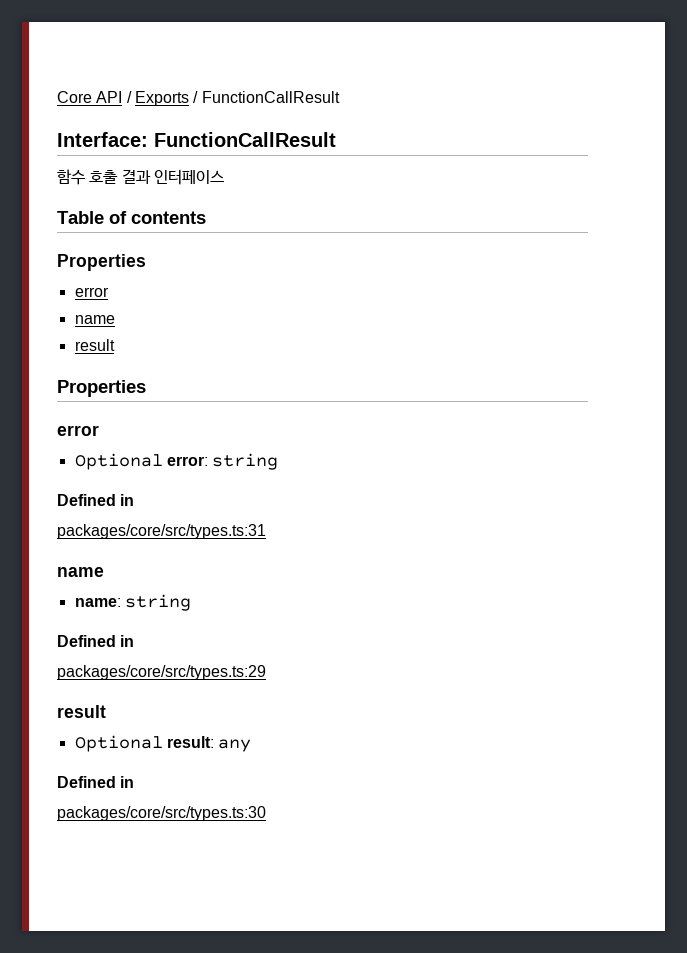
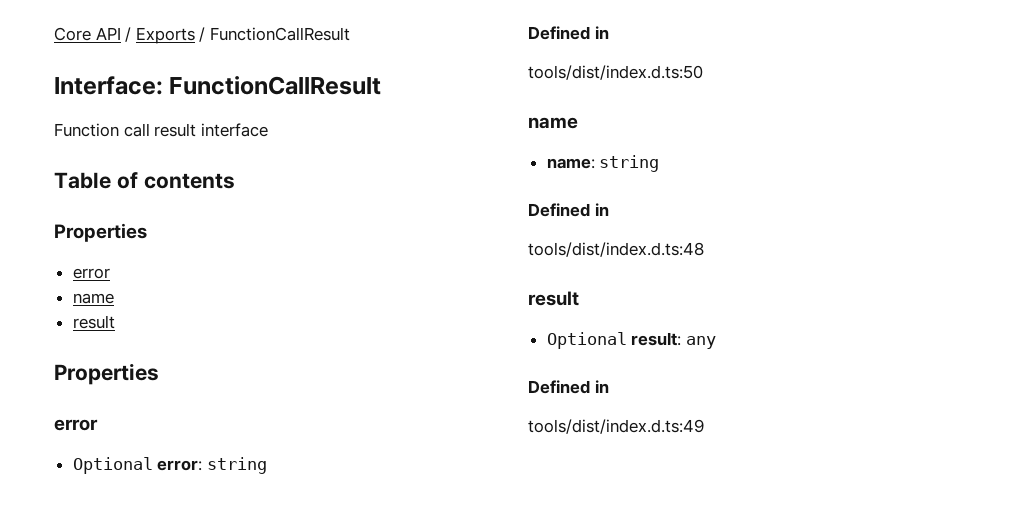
- 함수 호출 결과 인터페이스
+ Function call result interface
- packages/core/src/types.ts:31
+ tools/dist/index.d.ts:50
- packages/core/src/types.ts:29
+ tools/dist/index.d.ts:48
- packages/core/src/types.ts:30
+ tools/dist/index.d.ts:49

